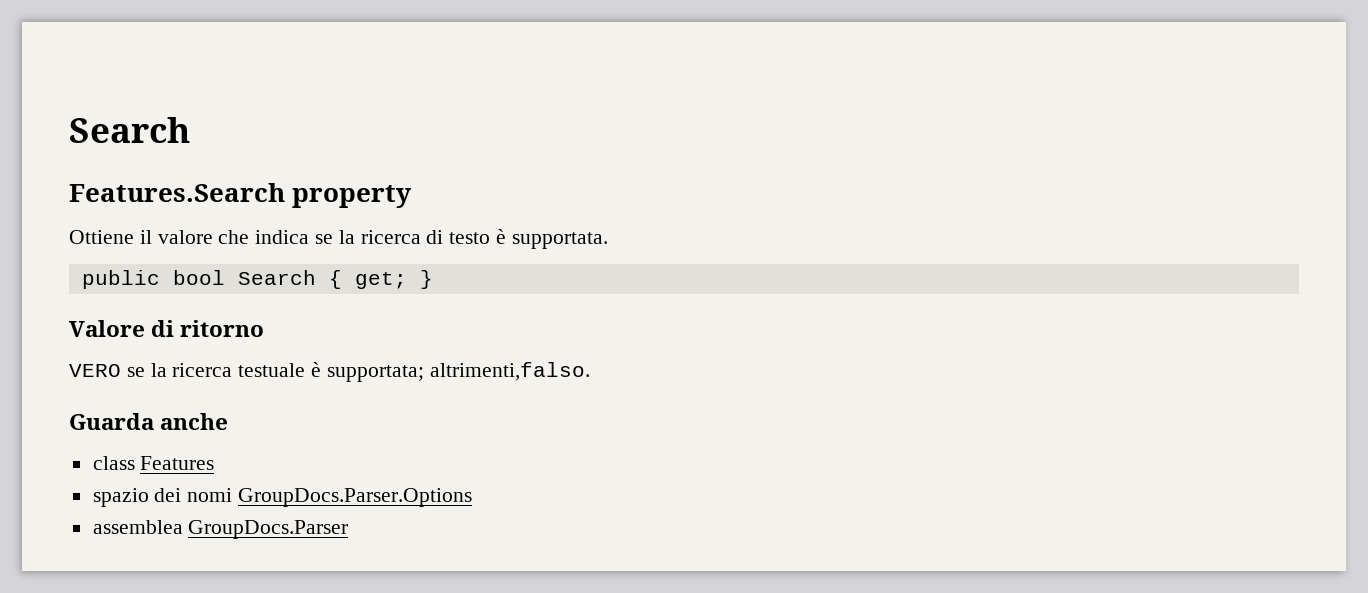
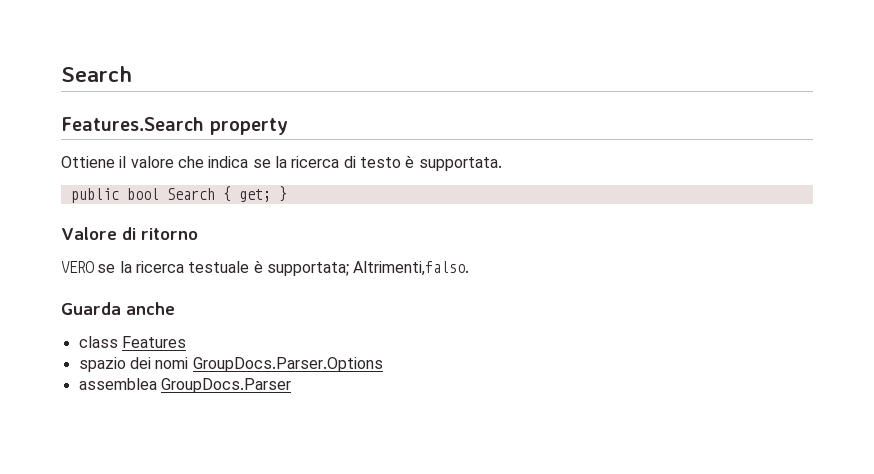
- VERO se la ricerca testuale è supportata; altrimenti,falso.
+ VERO se la ricerca testuale è supportata; Altrimenti,falso.

